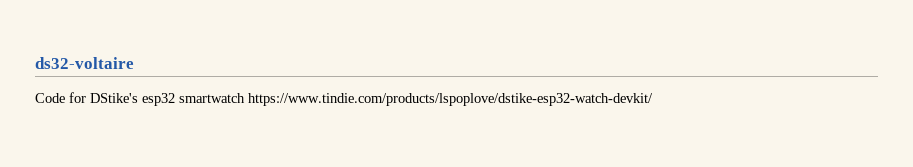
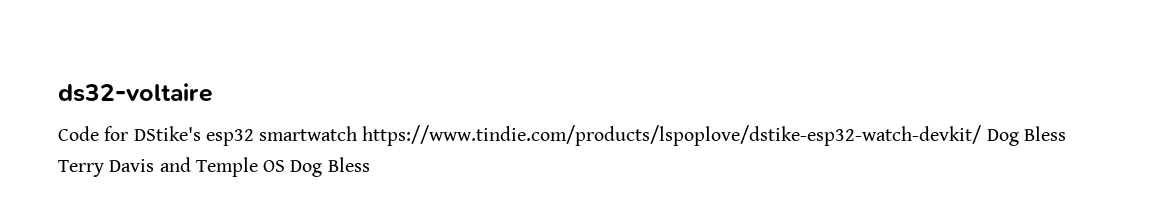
- Code for DStike's esp32 smartwatch https://www.tindie.com/products/lspoplove/dstike-esp32-watch-devkit/
+ Code for DStike's esp32 smartwatch https://www.tindie.com/products/lspoplove/dstike-esp32-watch-devkit/ Dog Bless Terry Davis and Temple OS Dog Bless

